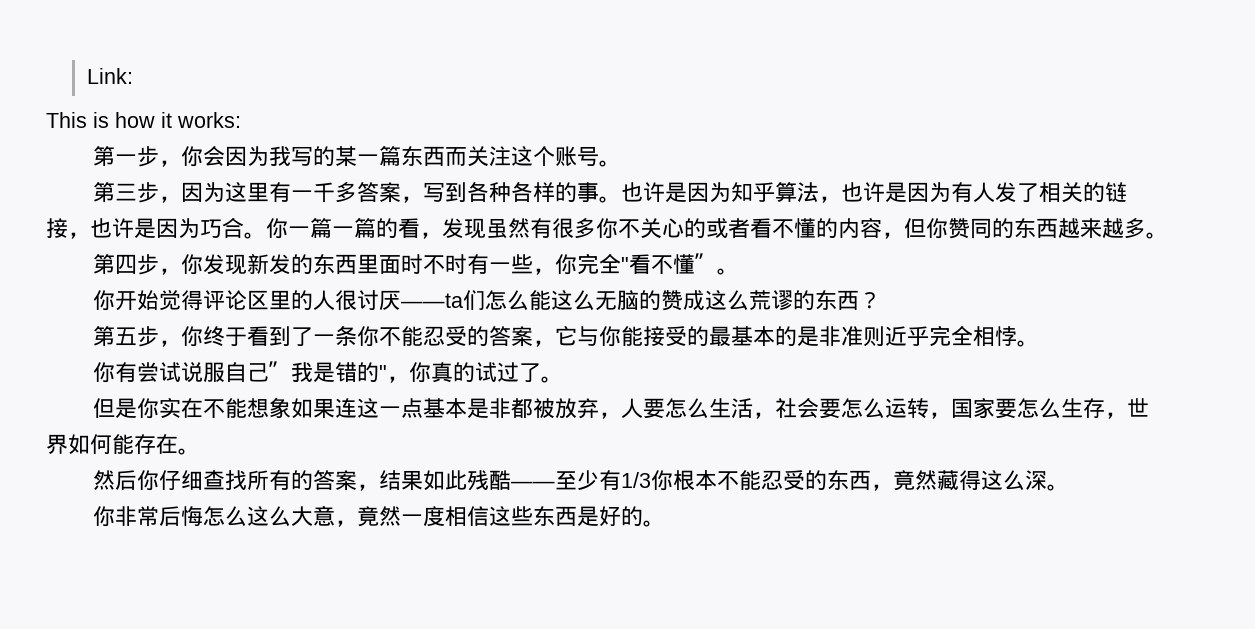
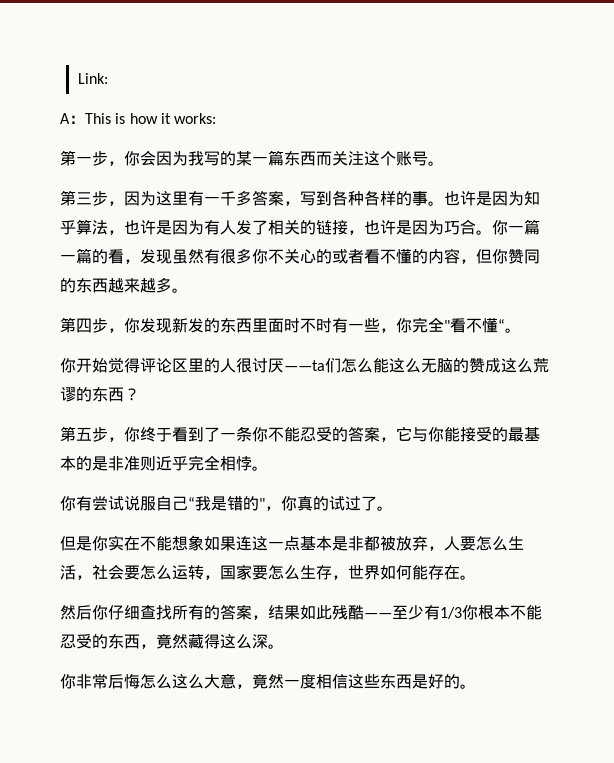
- This is how it works:
+ A：This is how it works:
- 第四步，你发现新发的东西里面时不时有一些，你完全"看不懂〞。
+ 第四步，你发现新发的东西里面时不时有一些，你完全"看不懂“。
- 你有尝试说服自己〞我是错的"，你真的试过了。
+ 你有尝试说服自己“我是错的"，你真的试过了。

